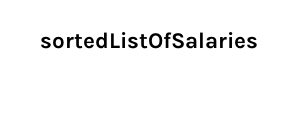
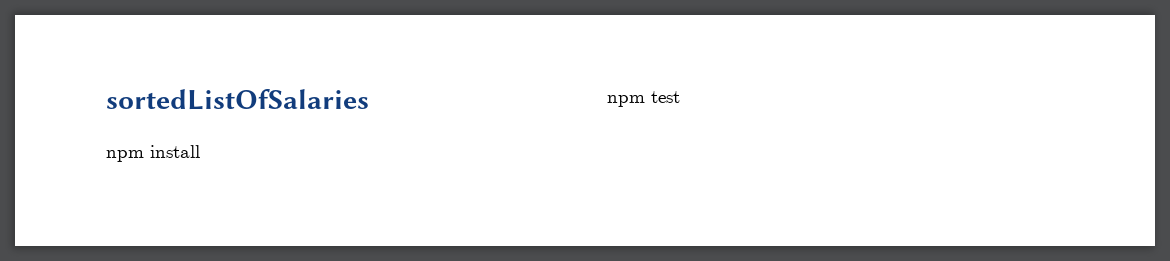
+ npm install
+ npm test

